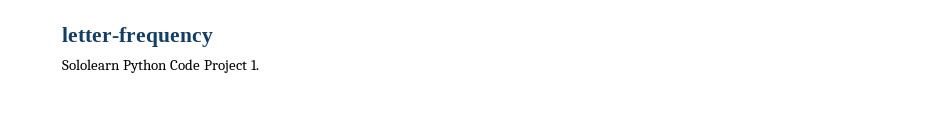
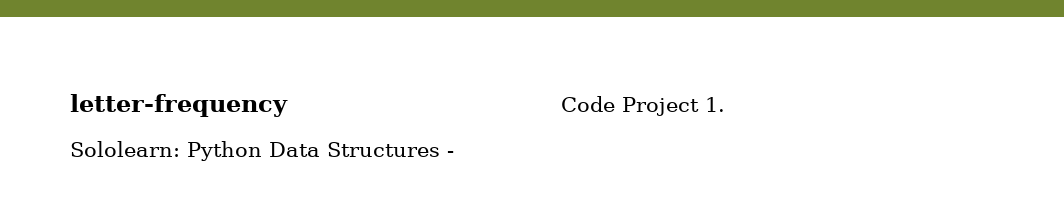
- Sololearn Python Code Project 1.
+ Sololearn: Python Data Structures - Code Project 1.

